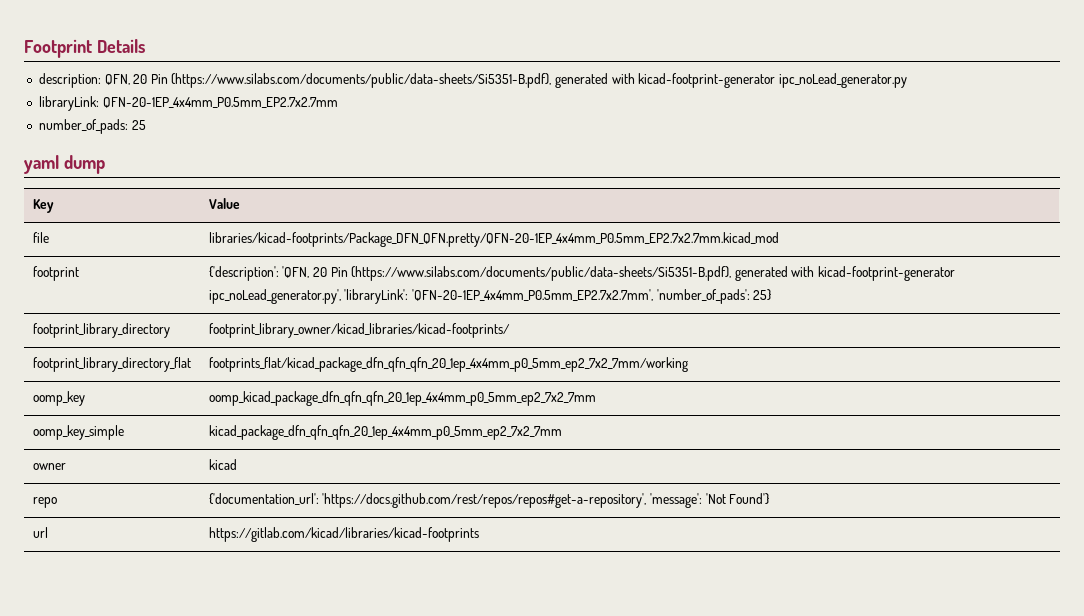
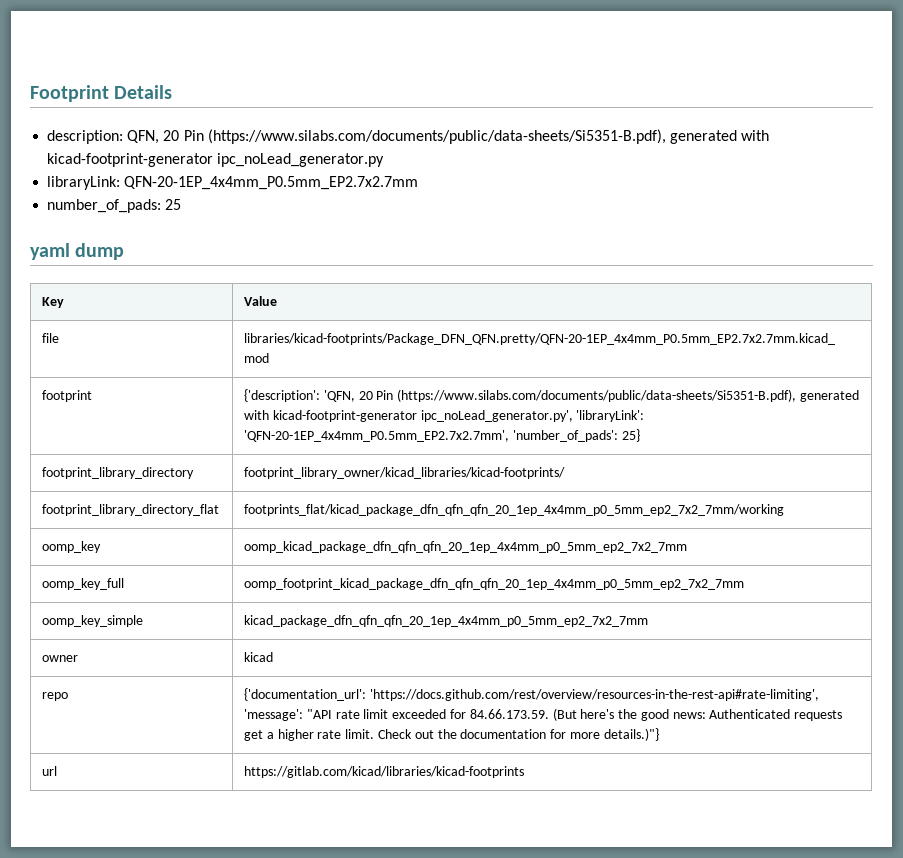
+ oomp_key_full | oomp_footprint_kicad_package_dfn_qfn_qfn_20_1ep_4x4mm_p0_5mm_ep2_7x2_7mm
- repo | {'documentation_url': 'https://docs.github.com/rest/repos/repos#get-a-repository', 'message': 'Not Found'}
+ repo | {'documentation_url': 'https://docs.github.com/rest/overview/resources-in-the-rest-api#rate-limiting', 'message': "API rate limit exceeded for 84.66.173.59. (But here's the good news: Authenticated requests get a higher rate limit. Check out the documentation for more details.)"}

